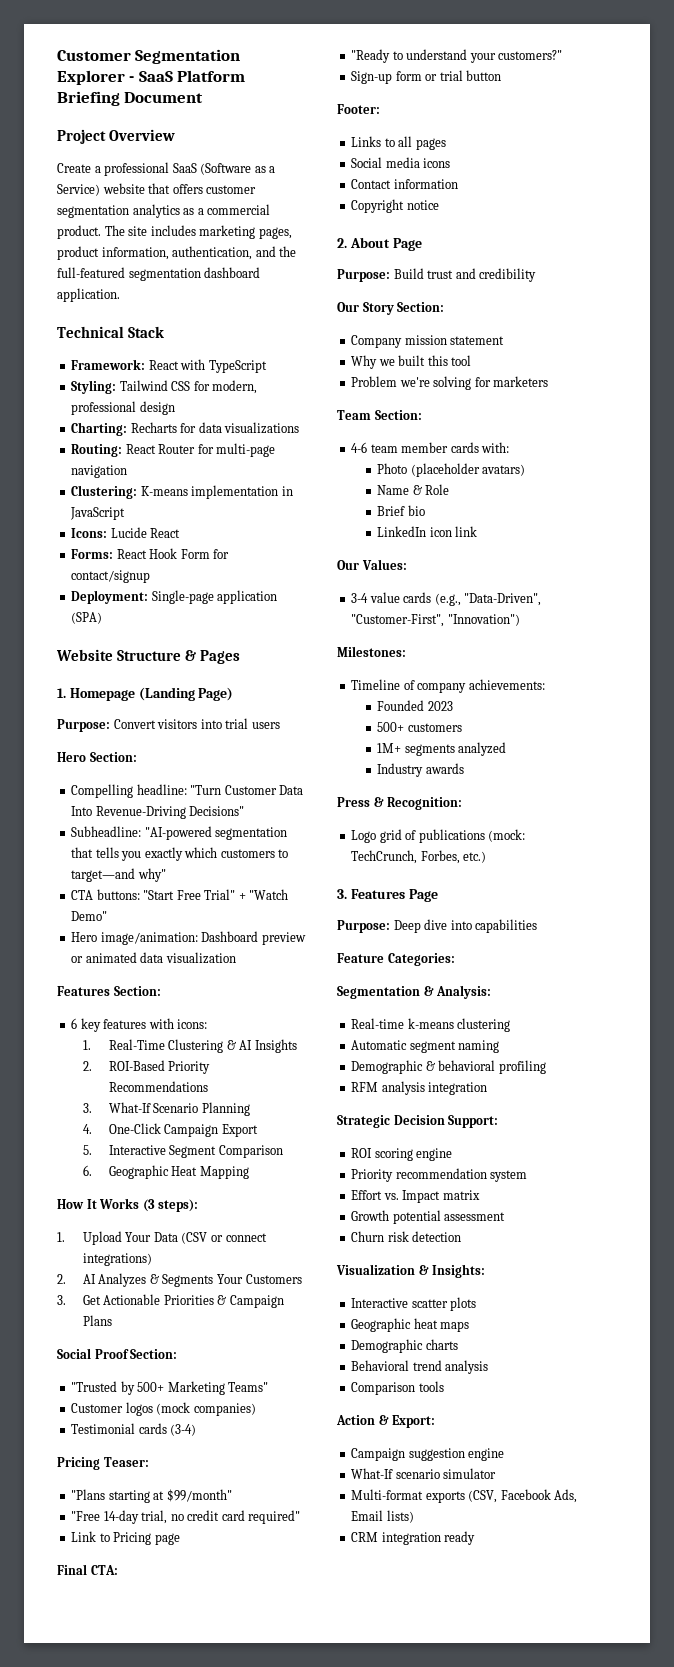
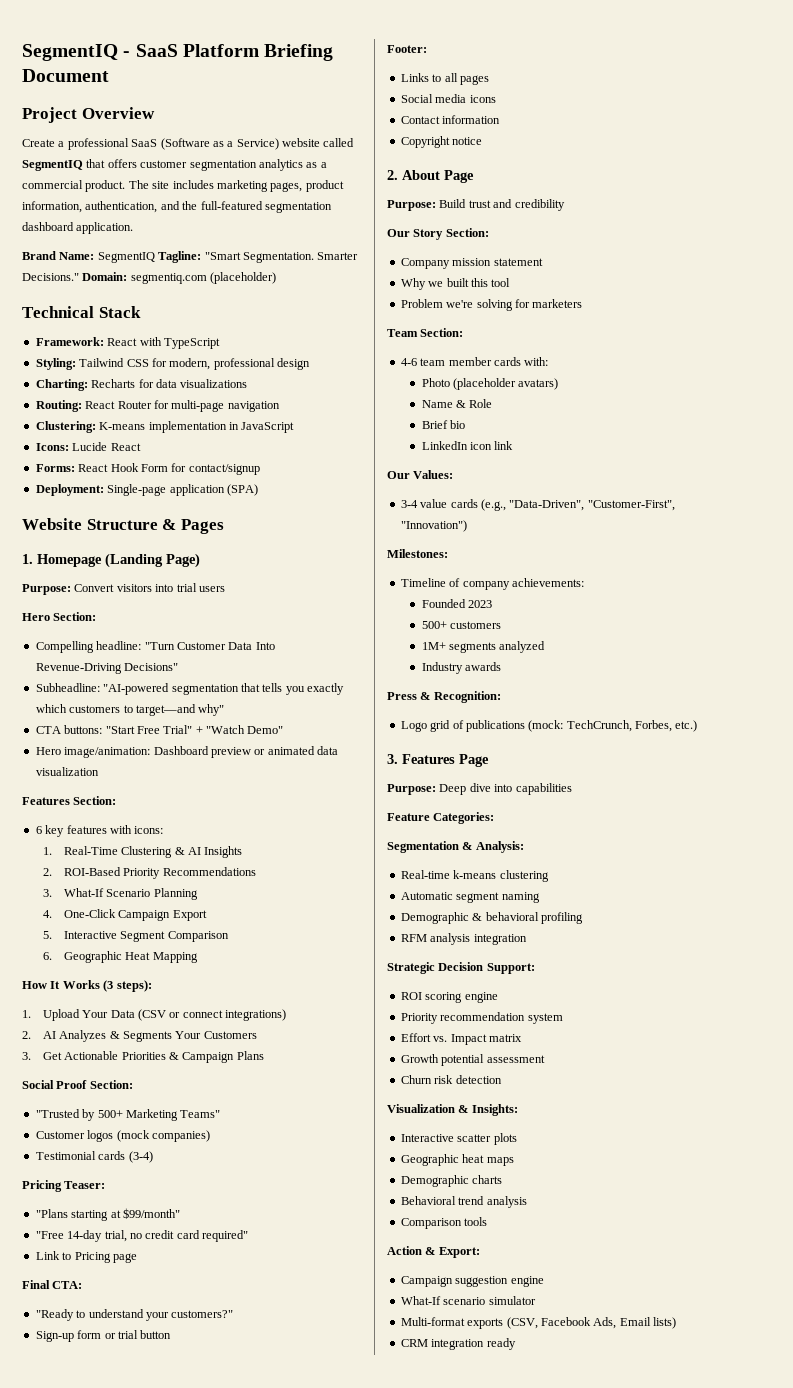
- Customer Segmentation Explorer - SaaS Platform Briefing Document
+ SegmentIQ - SaaS Platform Briefing Document
- Create a professional SaaS (Software as a Service) website that offers customer segmentation analytics as a commercial product.
+ Create a professional SaaS (Software as a Service) website called SegmentIQ that offers customer segmentation analytics as a commercial product.
+ Brand Name: SegmentIQ Tagline: "Smart Segmentation. Smarter Decisions." Domain: segmentiq.com (placeholder)

